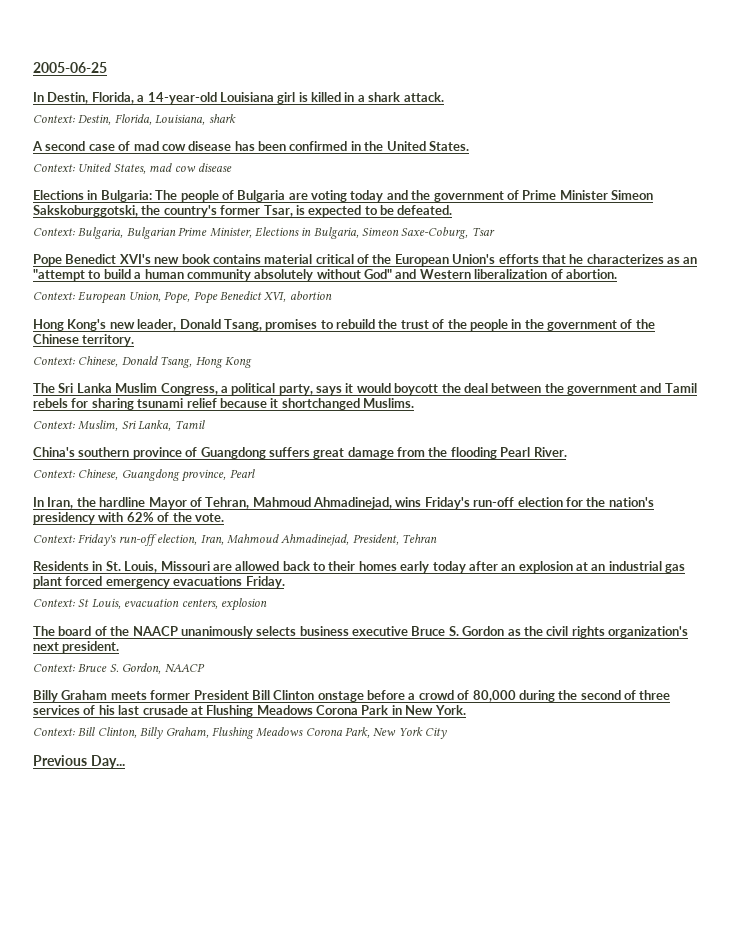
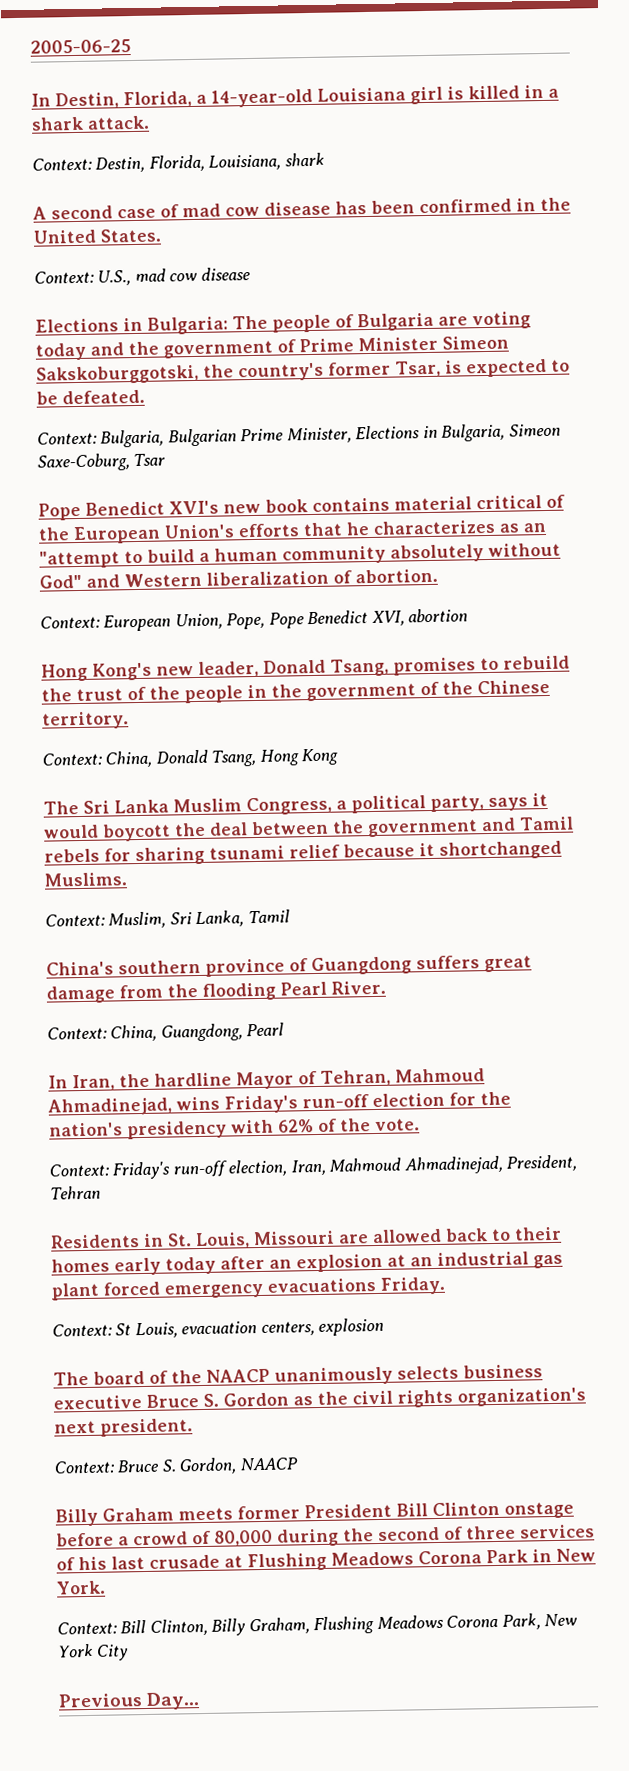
- Context: United States, mad cow disease
+ Context: U.S., mad cow disease
- Context: Chinese, Donald Tsang, Hong Kong
+ Context: China, Donald Tsang, Hong Kong
- Context: Chinese, Guangdong province, Pearl
+ Context: China, Guangdong, Pearl

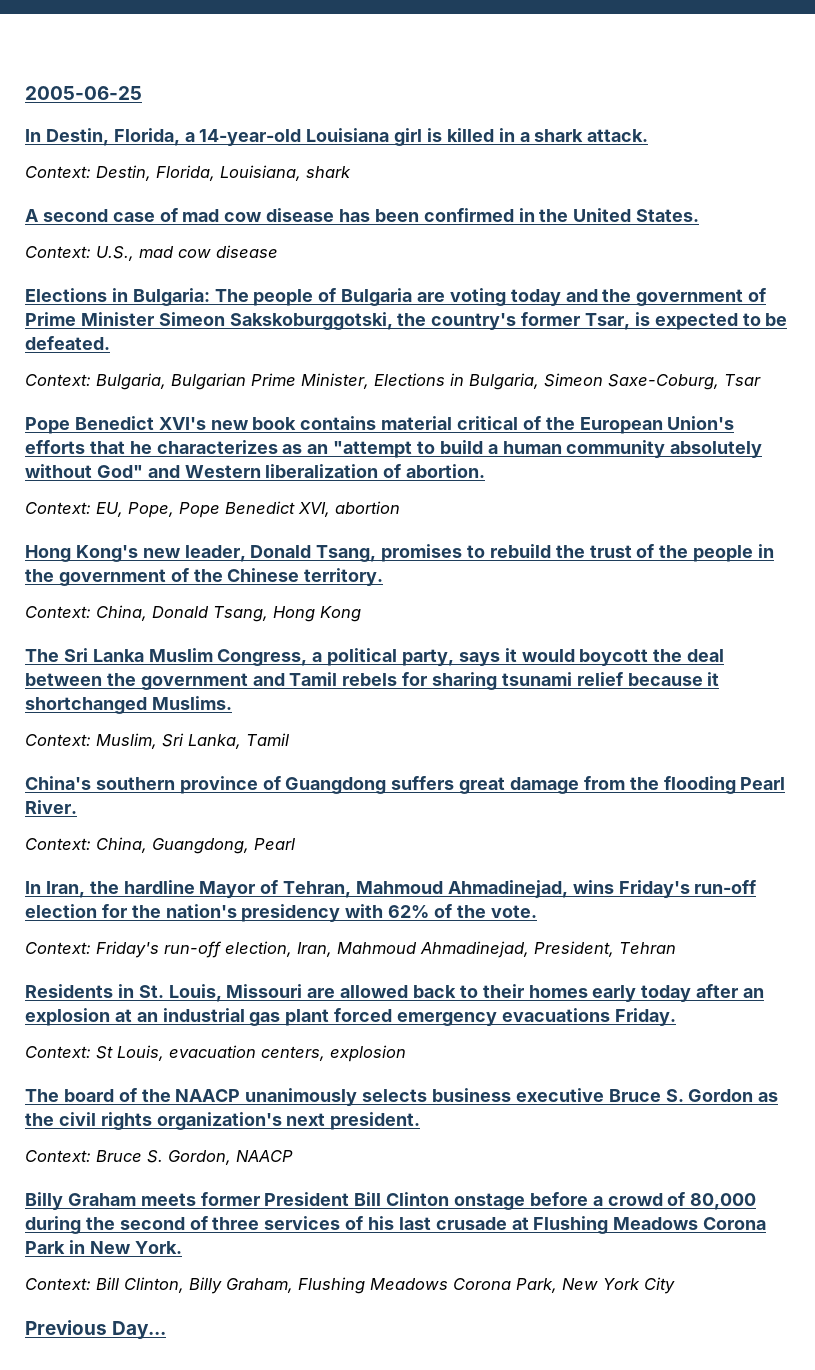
- Context: European Union, Pope, Pope Benedict XVI, abortion
+ Context: EU, Pope, Pope Benedict XVI, abortion

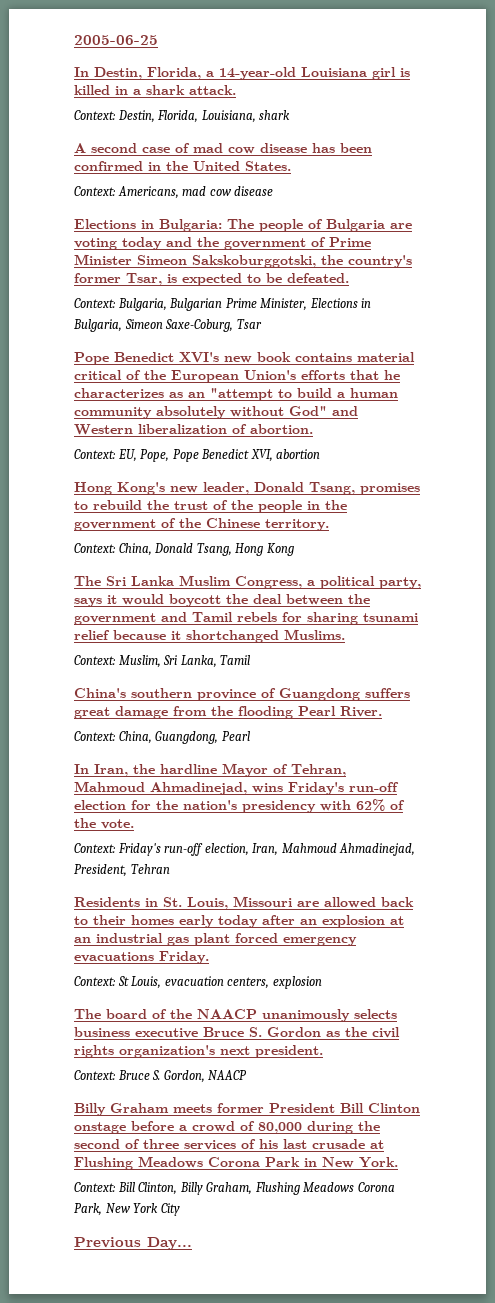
- Context: U.S., mad cow disease
+ Context: Americans, mad cow disease

